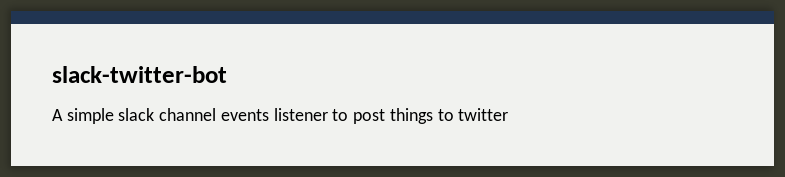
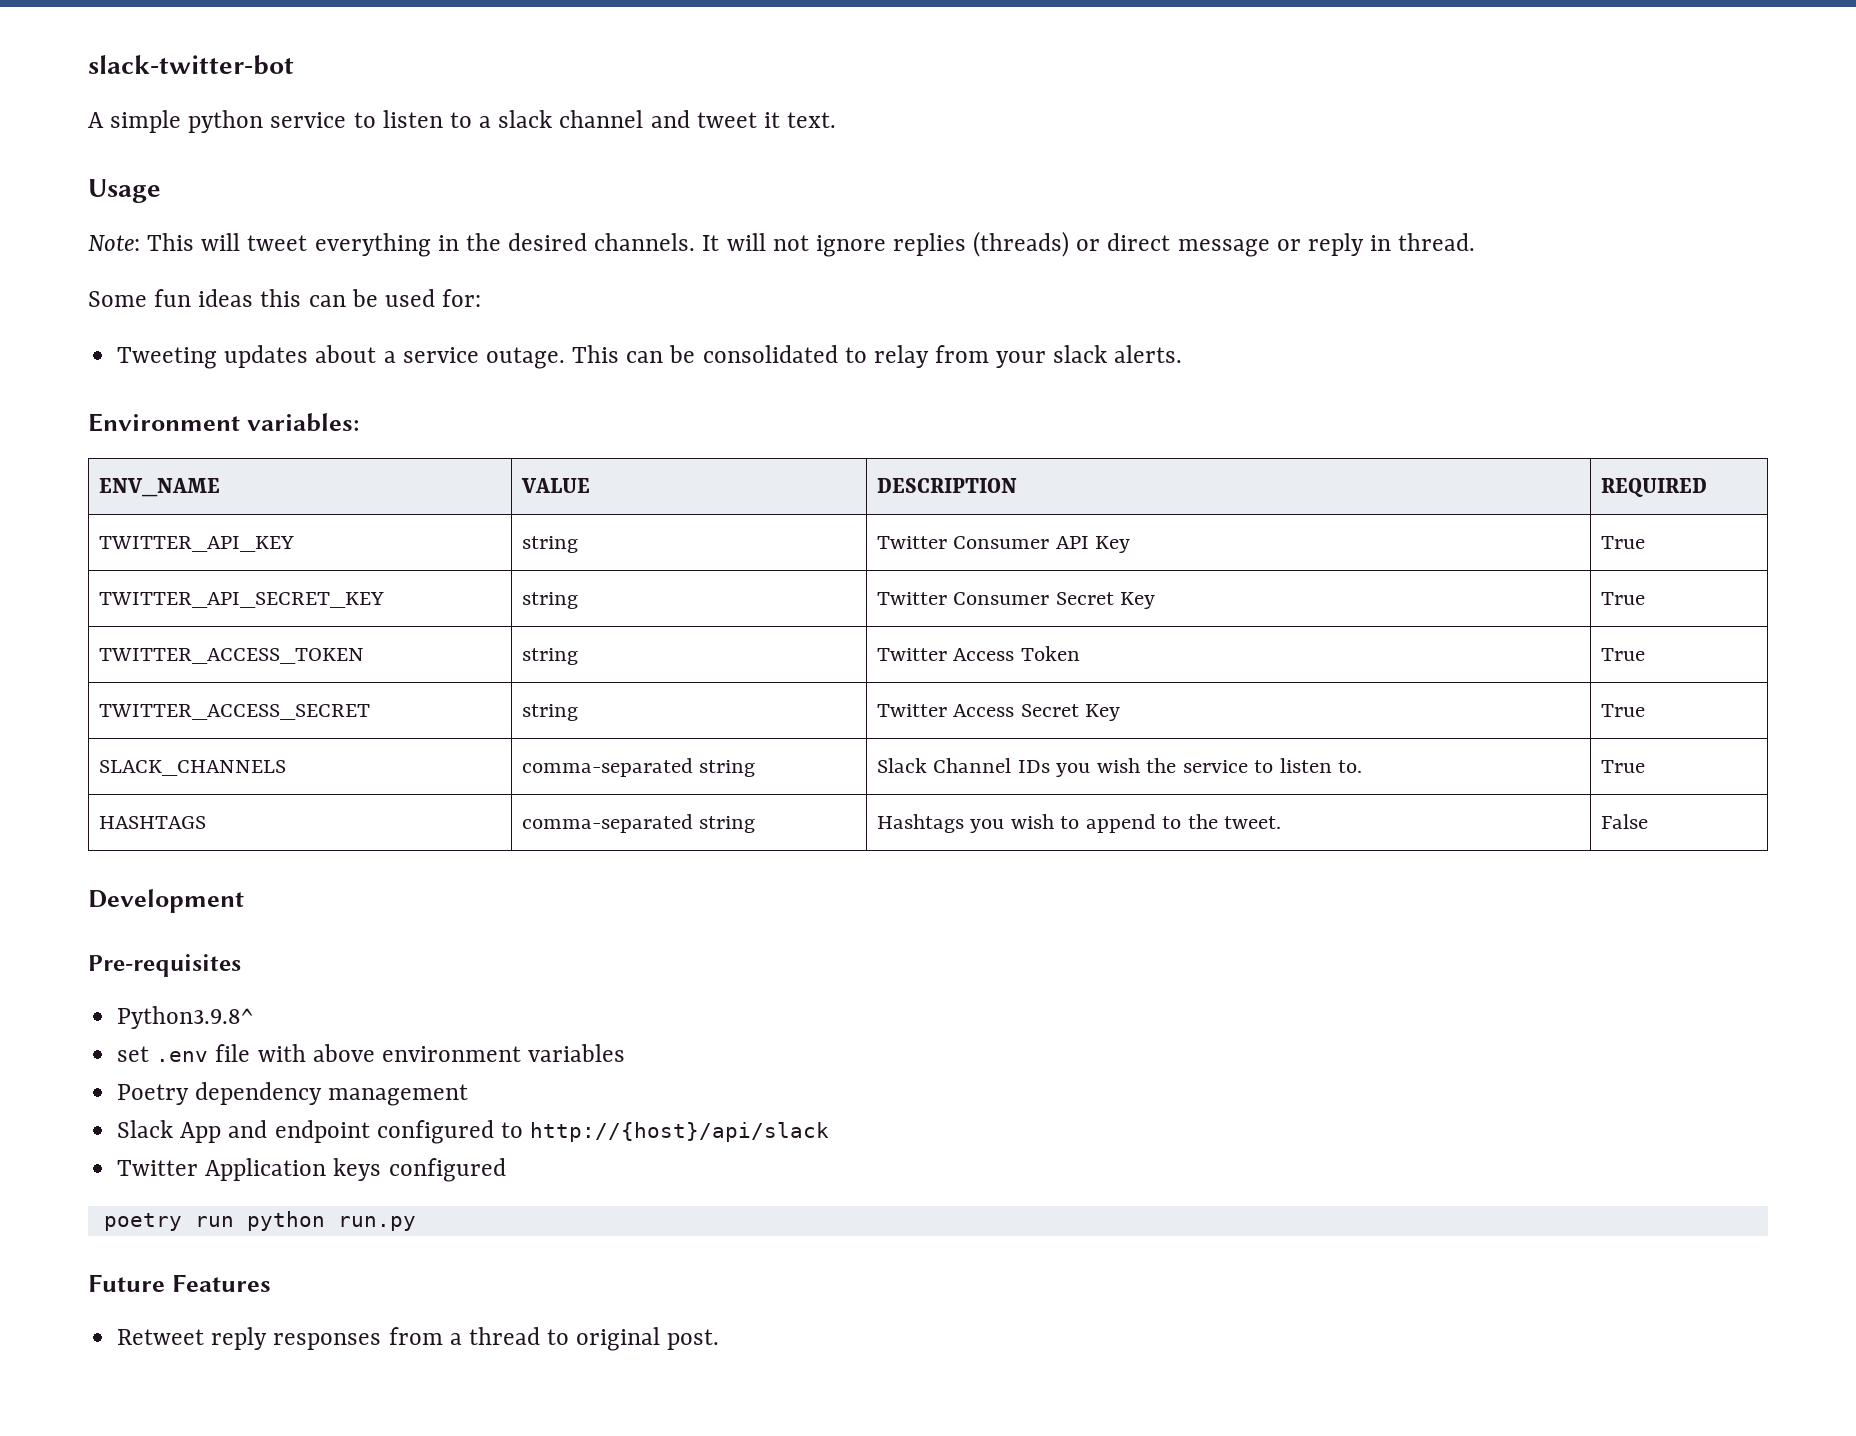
- A simple slack channel events listener to post things to twitter
+ A simple python service to listen to a slack channel and tweet it text.
+ Usage
+ Note: This will tweet everything in the desired channels. It will not ignore replies (threads) or direct message or reply in thread.
+ Some fun ideas this can be used for:
+ Tweeting updates about a service outage. This can be consolidated to relay from your slack alerts.
+ Environment variables:
+ ENV_NAME | VALUE | DESCRIPTION | REQUIRED
+ TWITTER_API_KEY | string | Twitter Consumer API Key | True
+ TWITTER_API_SECRET_KEY | string | Twitter Consumer Secret Key | True
+ TWITTER_ACCESS_TOKEN | string | Twitter Access Token | True
+ TWITTER_ACCESS_SECRET | string | Twitter Access Secret Key | True
+ SLACK_CHANNELS | comma-separated string | Slack Channel IDs you wish the service to listen to. | True
+ HASHTAGS | comma-separated string | Hashtags you wish to append to the tweet. | False
+ Development
+ Pre-requisites
+ Python3.9.8^
+ set .env file with above environment variables
+ Poetry dependency management
+ Slack App and endpoint configured to http://{host}/api/slack
+ Twitter Application keys configured
+ poetry run python run.py
+ Future Features
+ Retweet reply responses from a thread to original post.

